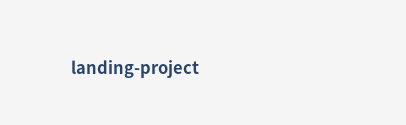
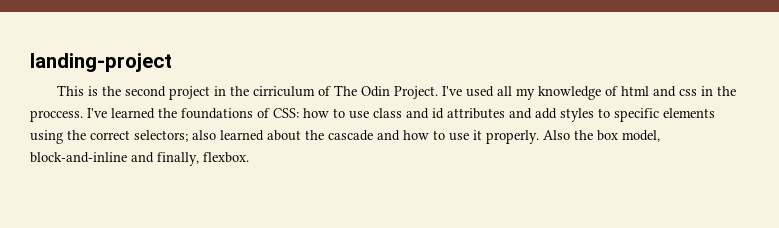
+ This is the second project in the cirriculum of The Odin Project. I've used all my knowledge of html and css in the proccess. I've learned the foundations of CSS: how to use class and id attributes and add styles to specific elements using the correct selectors; also learned about the cascade and how to use it properly. Also the box model, block-and-inline and finally, flexbox.

